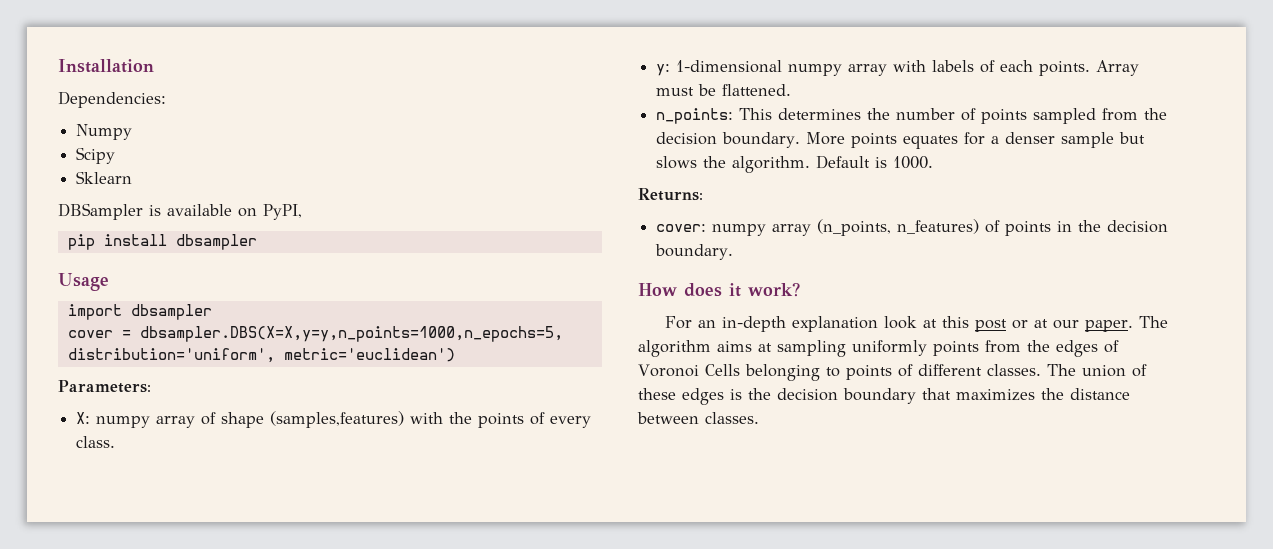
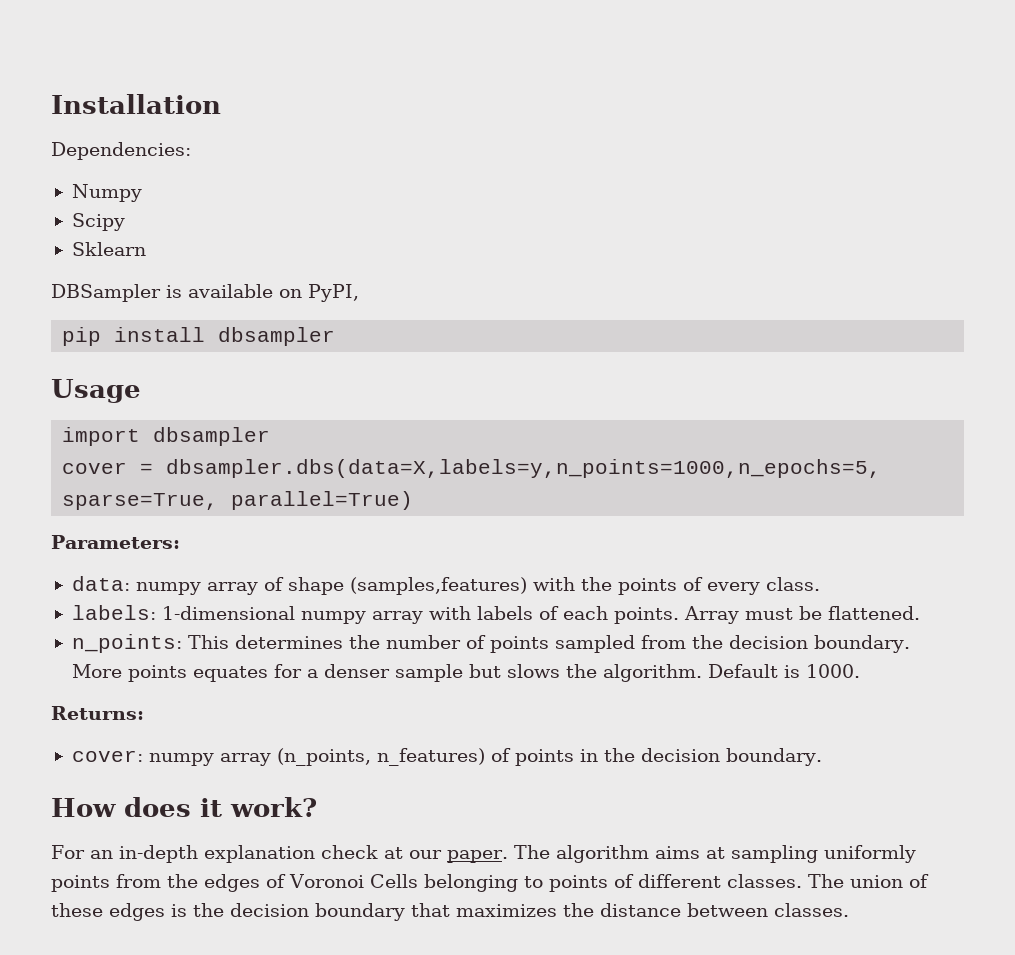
- cover = dbsampler.DBS(X=X,y=y,n_points=1000,n_epochs=5, distribution='uniform', metric='euclidean')
+ cover = dbsampler.dbs(data=X,labels=y,n_points=1000,n_epochs=5, sparse=True, parallel=True)
- X: numpy array of shape (samples,features) with the points of every class.
+ data: numpy array of shape (samples,features) with the points of every class.
- y: 1-dimensional numpy array with labels of each points.
+ labels: 1-dimensional numpy array with labels of each points.
- For an in-depth explanation look at this post or at our paper.
+ For an in-depth explanation check at our paper.

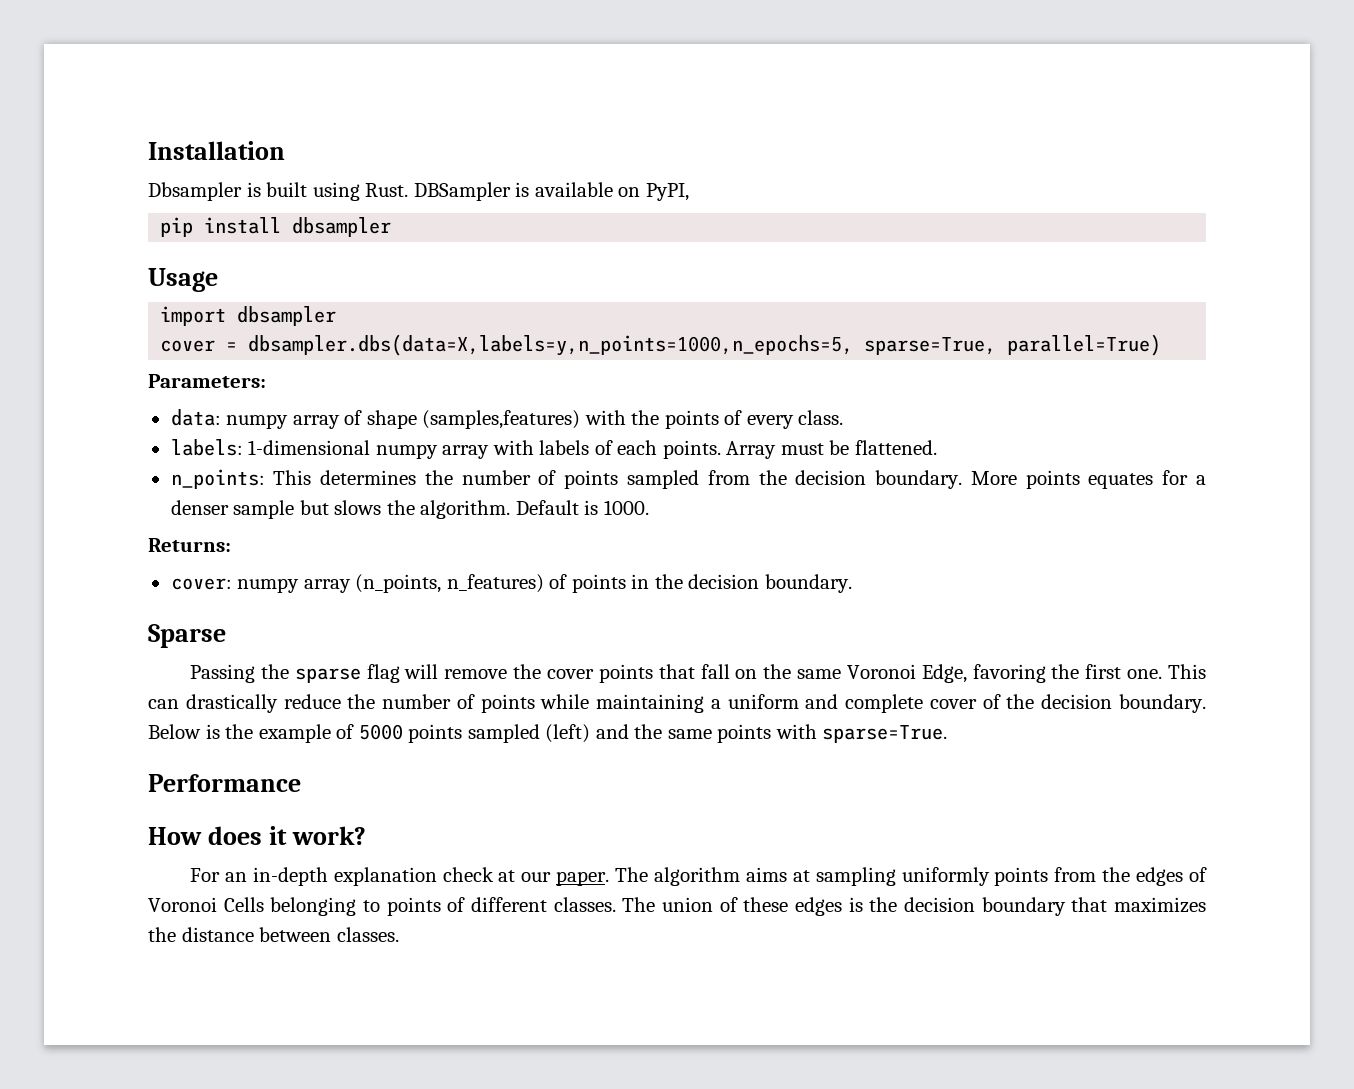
- Dependencies:
- Numpy
- Scipy
- Sklearn
- DBSampler is available on PyPI,
+ Dbsampler is built using Rust. DBSampler is available on PyPI,
+ Sparse
+ Passing the sparse flag will remove the cover points that fall on the same Voronoi Edge, favoring the first one. This can drastically reduce the number of points while maintaining a uniform and complete cover of the decision boundary. Below is the example of 5000 points sampled (left) and the same points with sparse=True.
+ Performance

